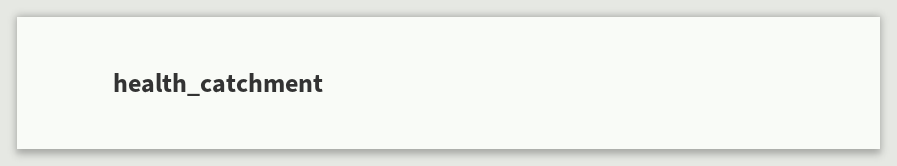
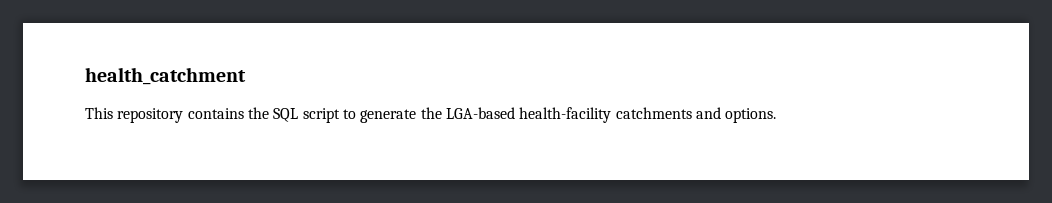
+ This repository contains the SQL script to generate the LGA-based health-facility catchments and options.

